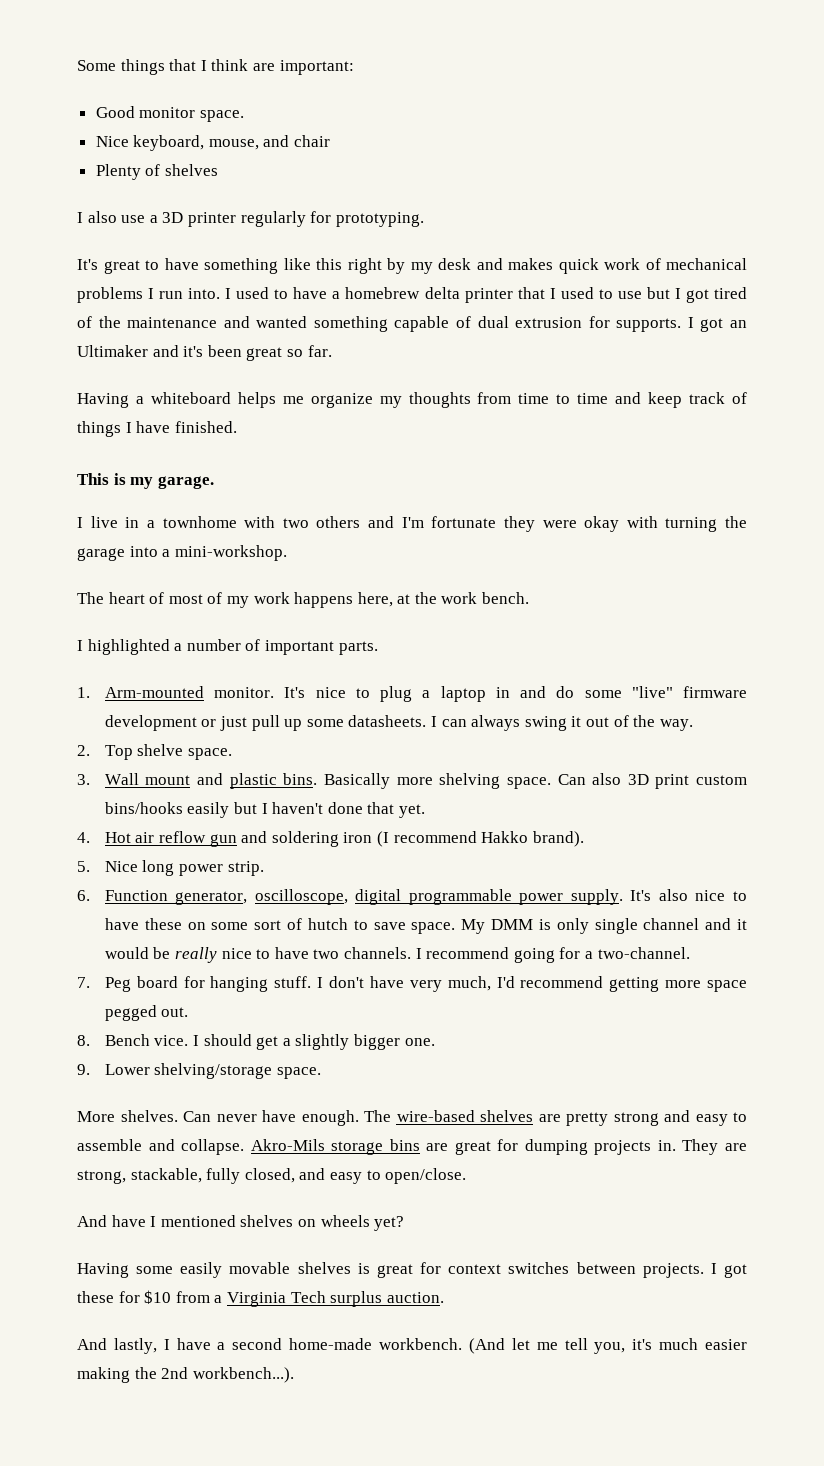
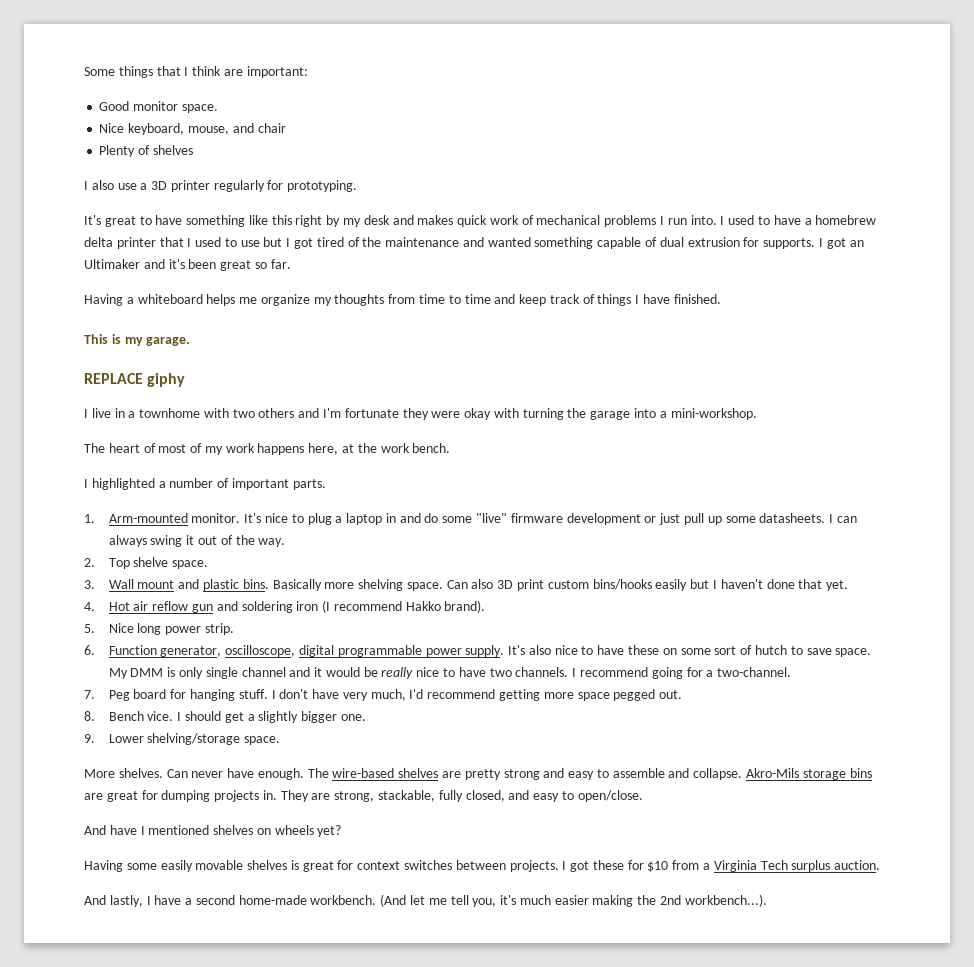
+ REPLACE giphy

